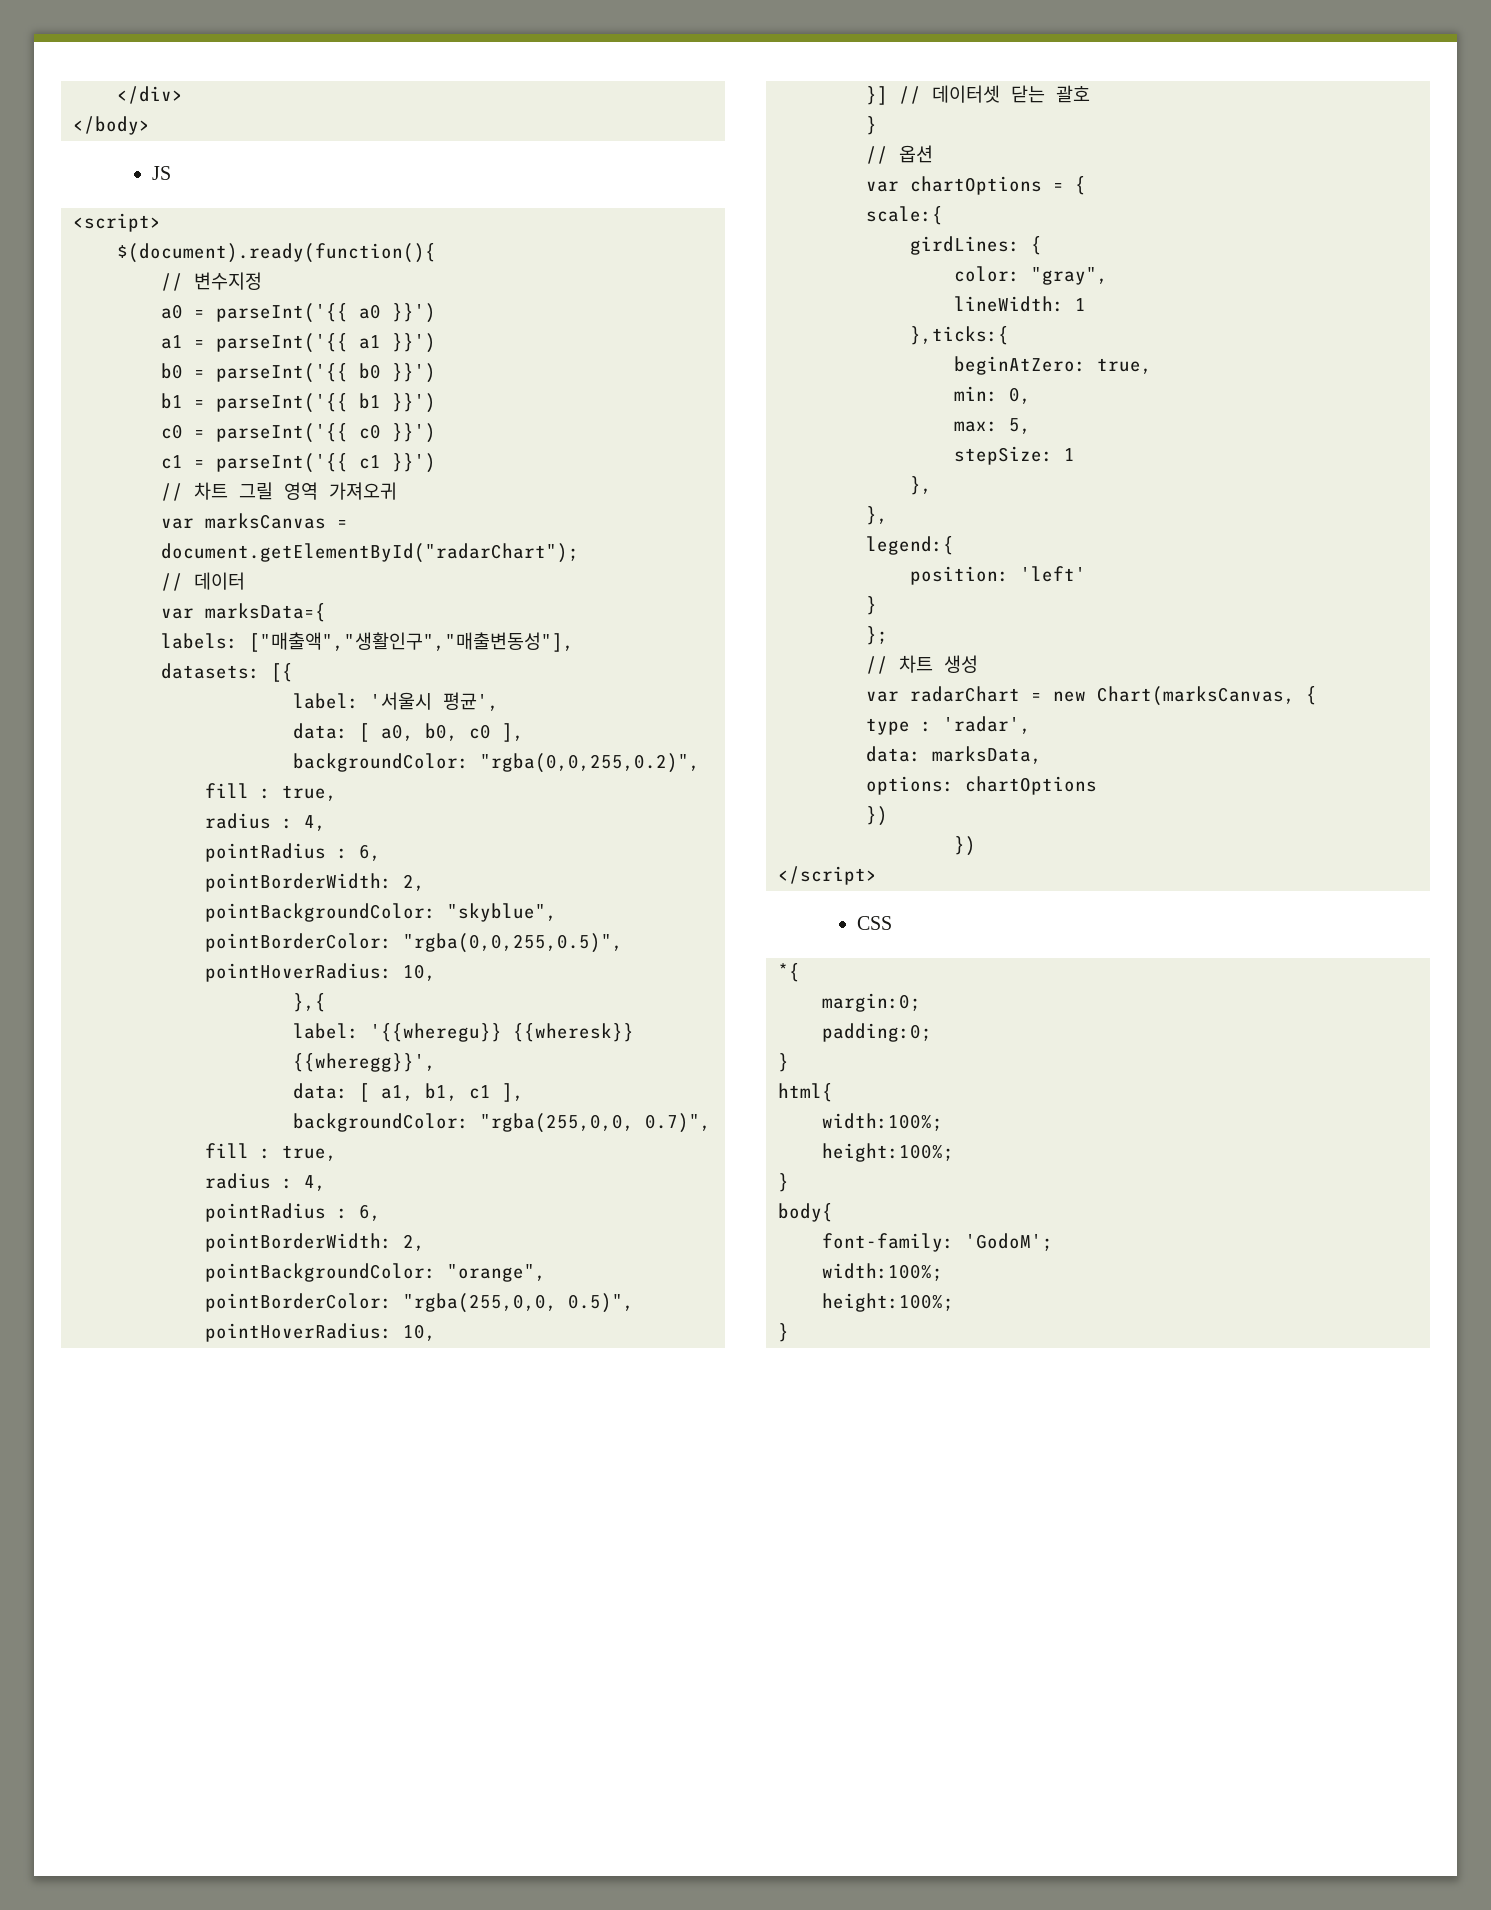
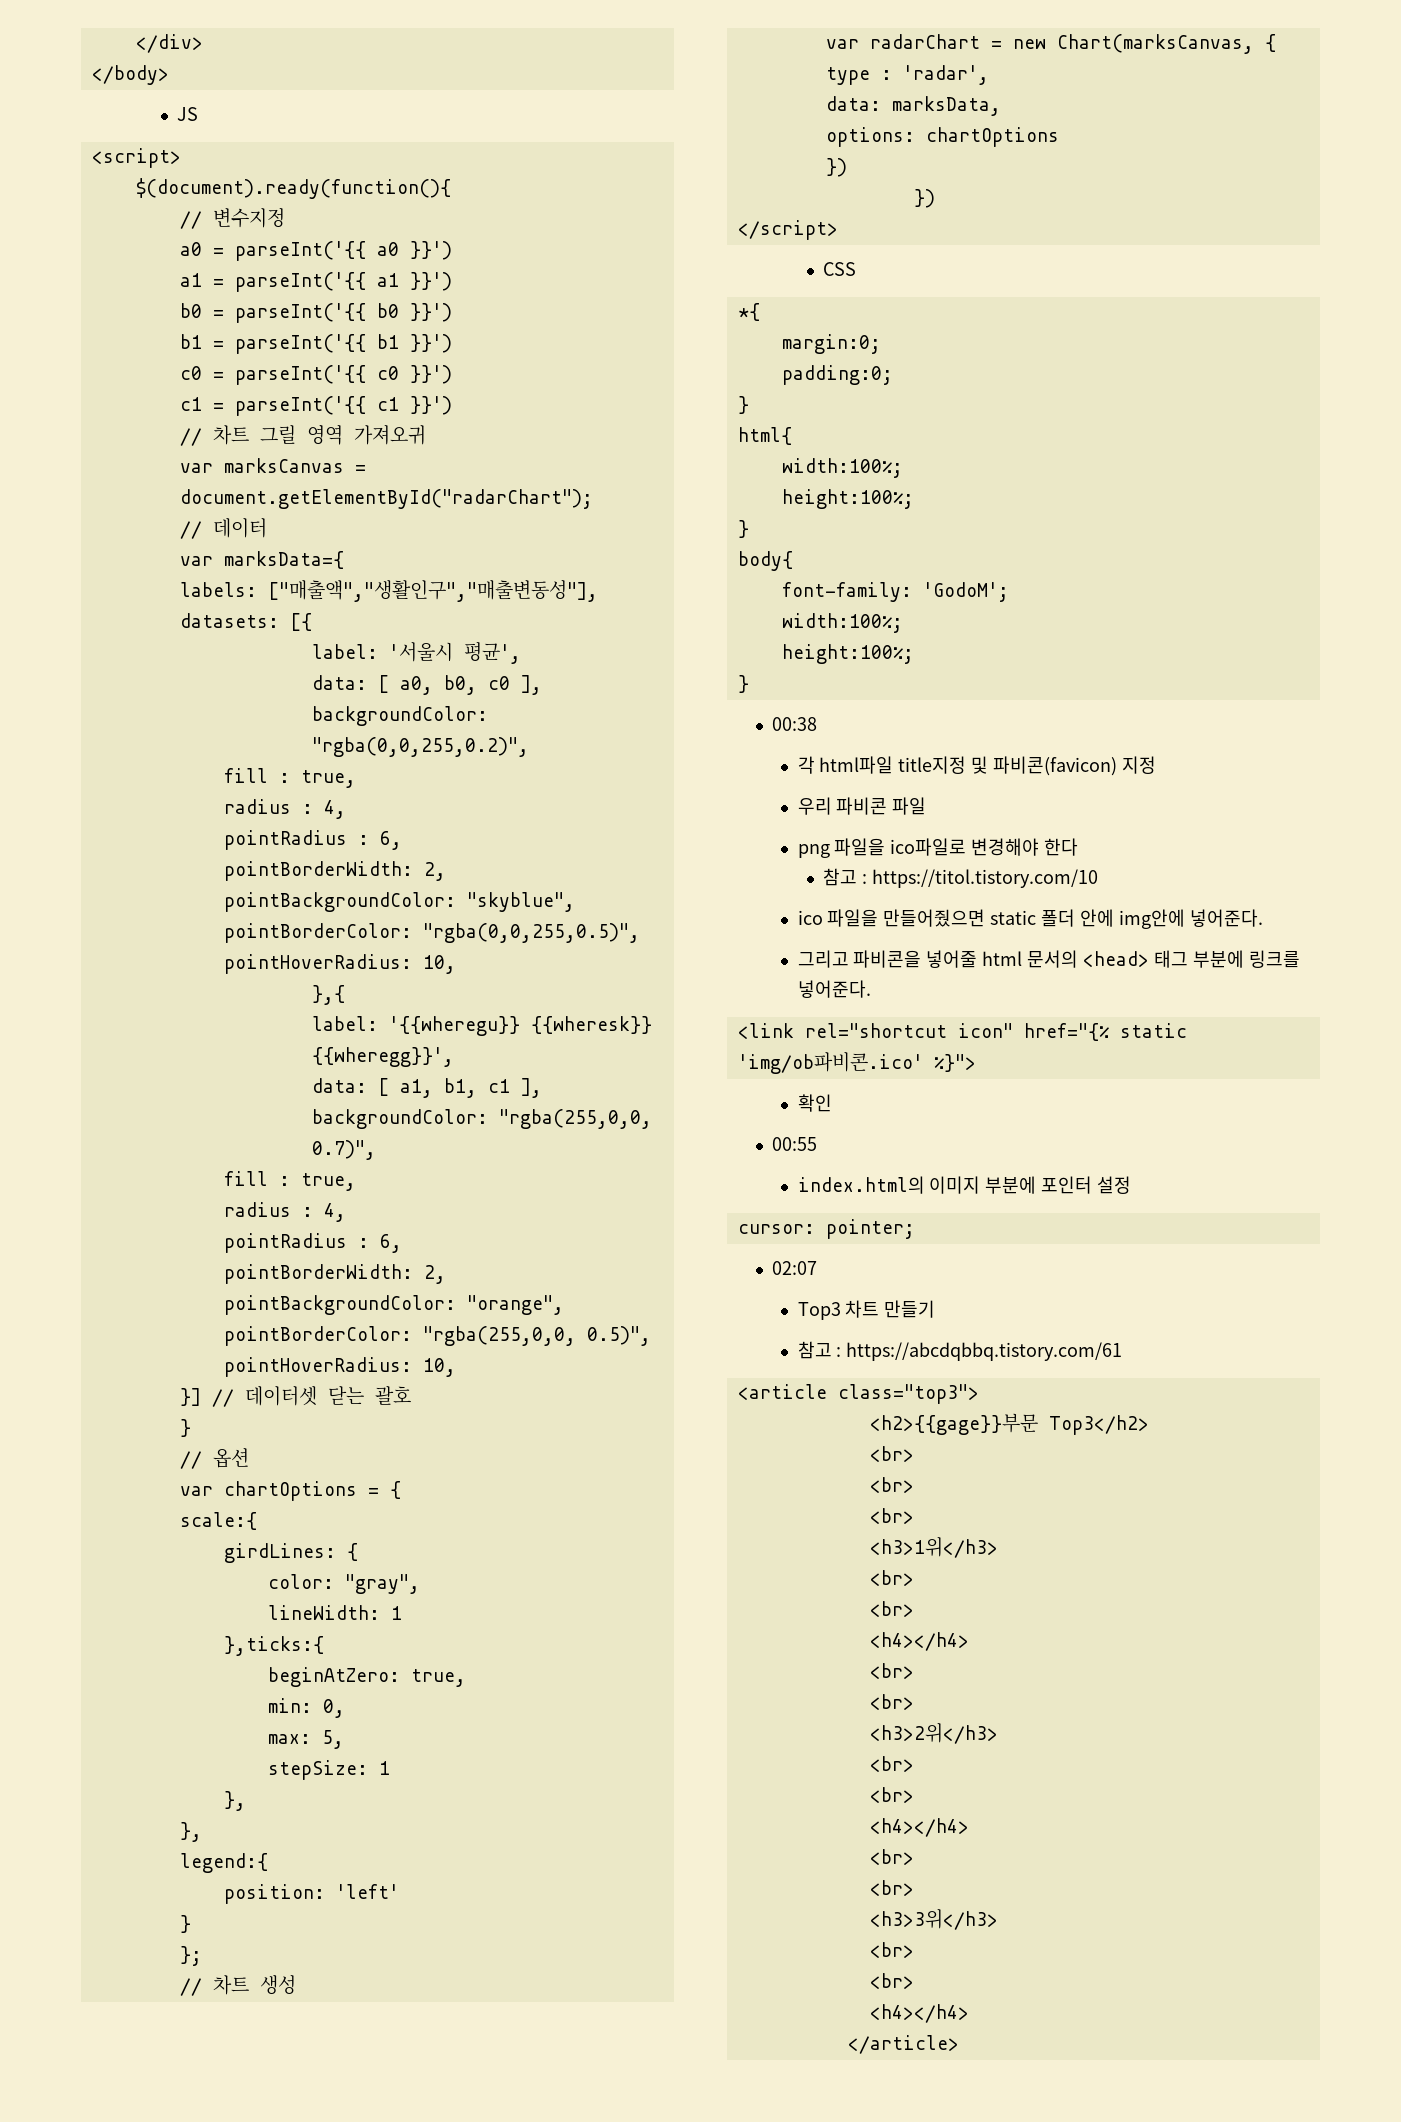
+ 00:38
+ 각 html파일 title지정 및 파비콘(favicon) 지정
+ 우리 파비콘 파일
+ png 파일을 ico파일로 변경해야 한다
+ 참고 : https://titol.tistory.com/10
+ ico 파일을 만들어줬으면 static 폴더 안에 img안에 넣어준다.
+ 그리고 파비콘을 넣어줄 html 문서의 <head> 태그 부분에 링크를 넣어준다.
+ <link rel="shortcut icon" href="{% static 'img/ob파비콘.ico' %}">
+ 확인
+ 00:55
+ index.html의 이미지 부분에 포인터 설정
+ cursor: pointer;
+ 02:07
+ Top3 차트 만들기
+ 참고 : https://abcdqbbq.tistory.com/61
+ <article class="top3">
+ <h2>{{gage}}부문 Top3</h2>
+ <br>
+ <br>
+ <br>
+ <h3>1위</h3>
+ <br>
+ <br>
+ <h4></h4>
+ <br>
+ <br>
+ <h3>2위</h3>
+ <br>
+ <br>
+ <h4></h4>
+ <br>
+ <br>
+ <h3>3위</h3>
+ <br>
+ <br>
+ <h4></h4>
+ </article>

